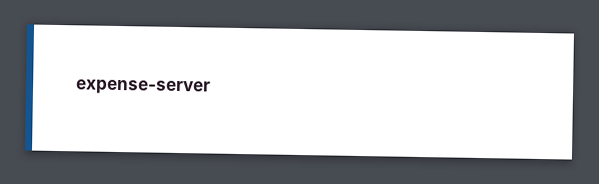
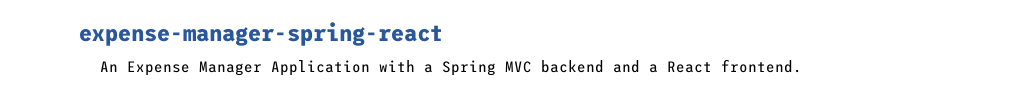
- expense-server
+ expense-manager-spring-react
+ An Expense Manager Application with a Spring MVC backend and a React frontend.

